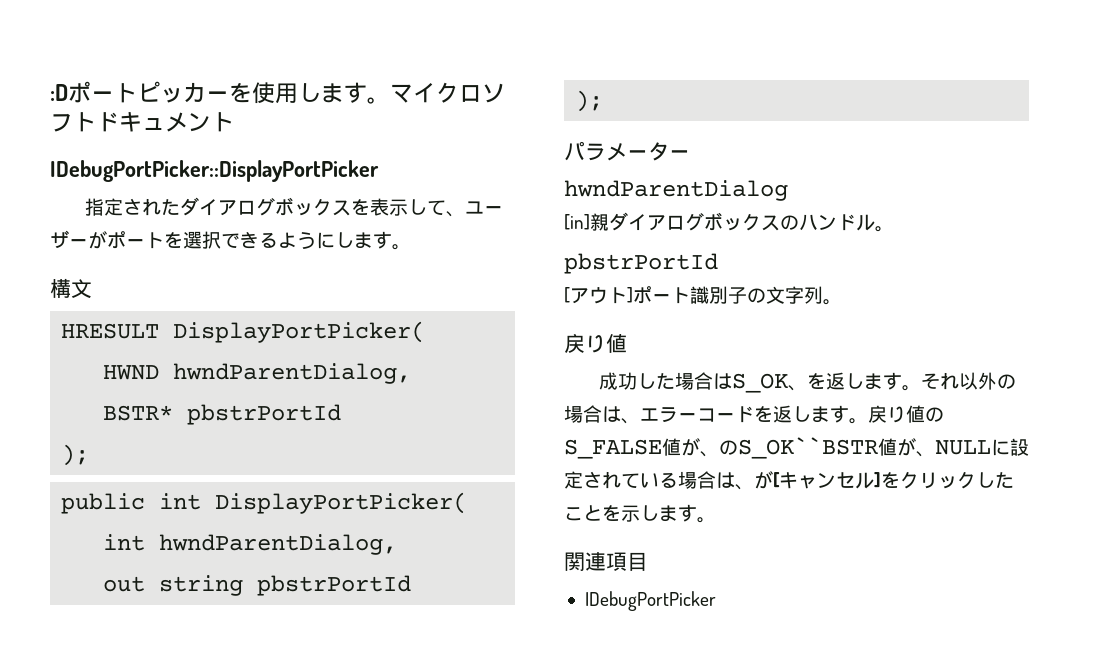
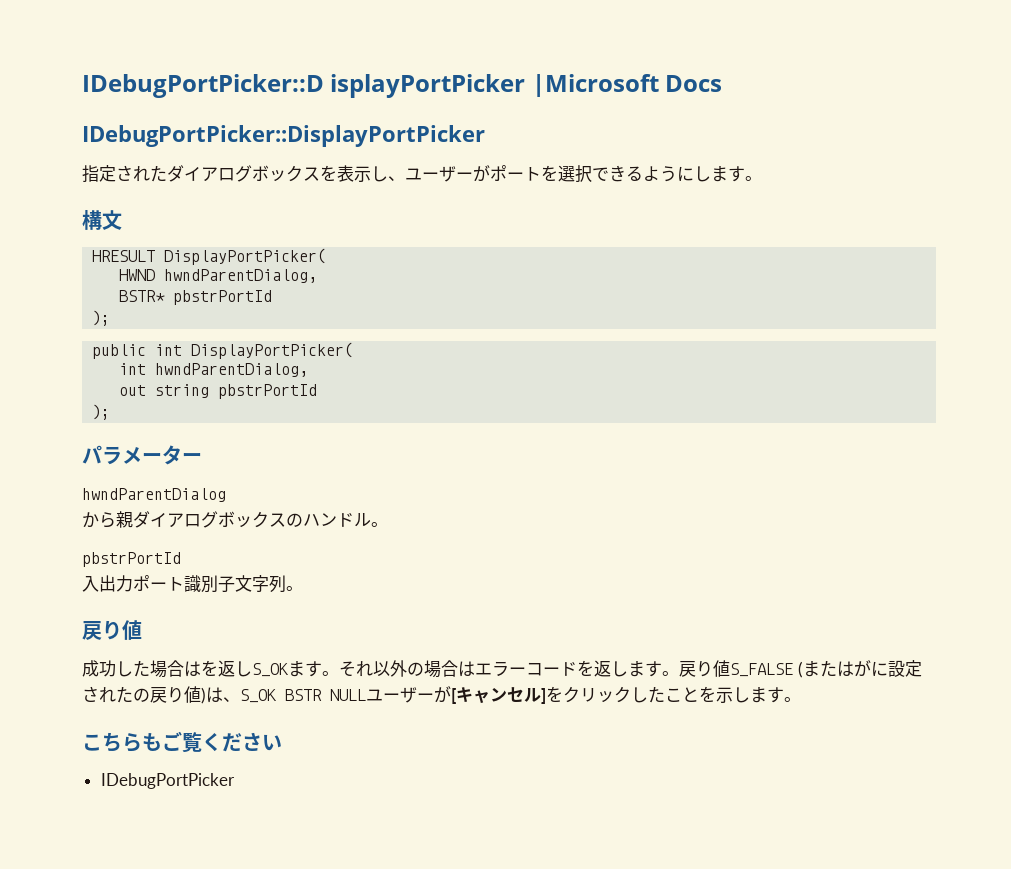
- :Dポートピッカーを使用します。マイクロソフトドキュメント
+ IDebugPortPicker::D isplayPortPicker |Microsoft Docs
- 指定されたダイアログボックスを表示して、ユーザーがポートを選択できるようにします。
+ 指定されたダイアログボックスを表示し、ユーザーがポートを選択できるようにします。
- [in]親ダイアログボックスのハンドル。
+ から親ダイアログボックスのハンドル。
- [アウト]ポート識別子の文字列。
+ 入出力ポート識別子文字列。
- 成功した場合はS_OK、を返します。
+ 成功した場合はを返しS_OKます。
- それ以外の場合は、エラーコードを返します。
+ それ以外の場合はエラーコードを返します。
- 戻り値のS_FALSE値が、のS_OK``BSTR値が、NULLに設定されている場合は、が[キャンセル]をクリックしたことを示します。
+ 戻り値S_FALSE (またはがに設定されたの戻り値)は、S_OK BSTR NULLユーザーが[キャンセル]をクリックしたことを示します。
- 関連項目
+ こちらもご覧ください

